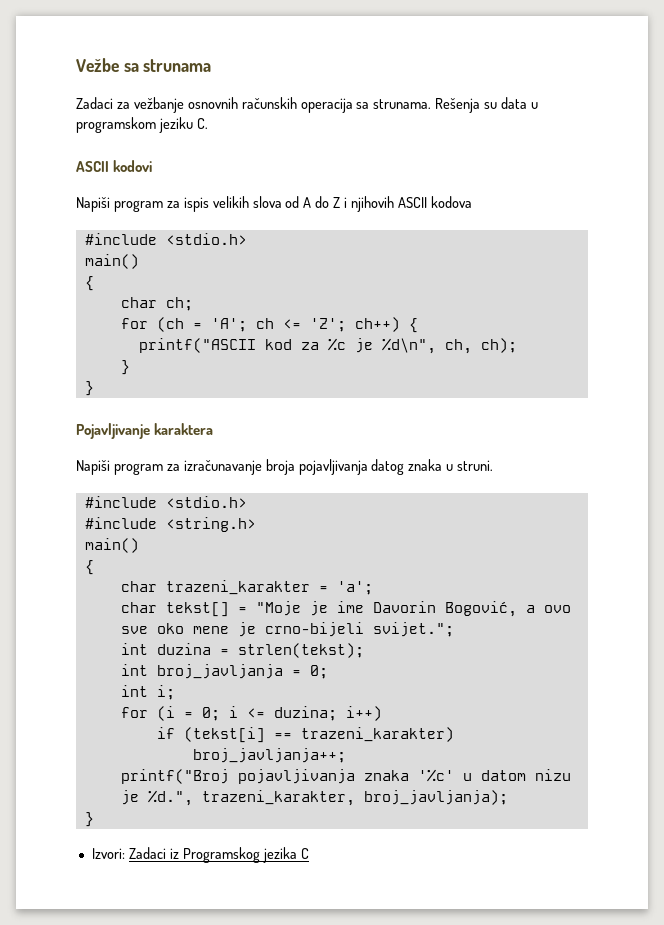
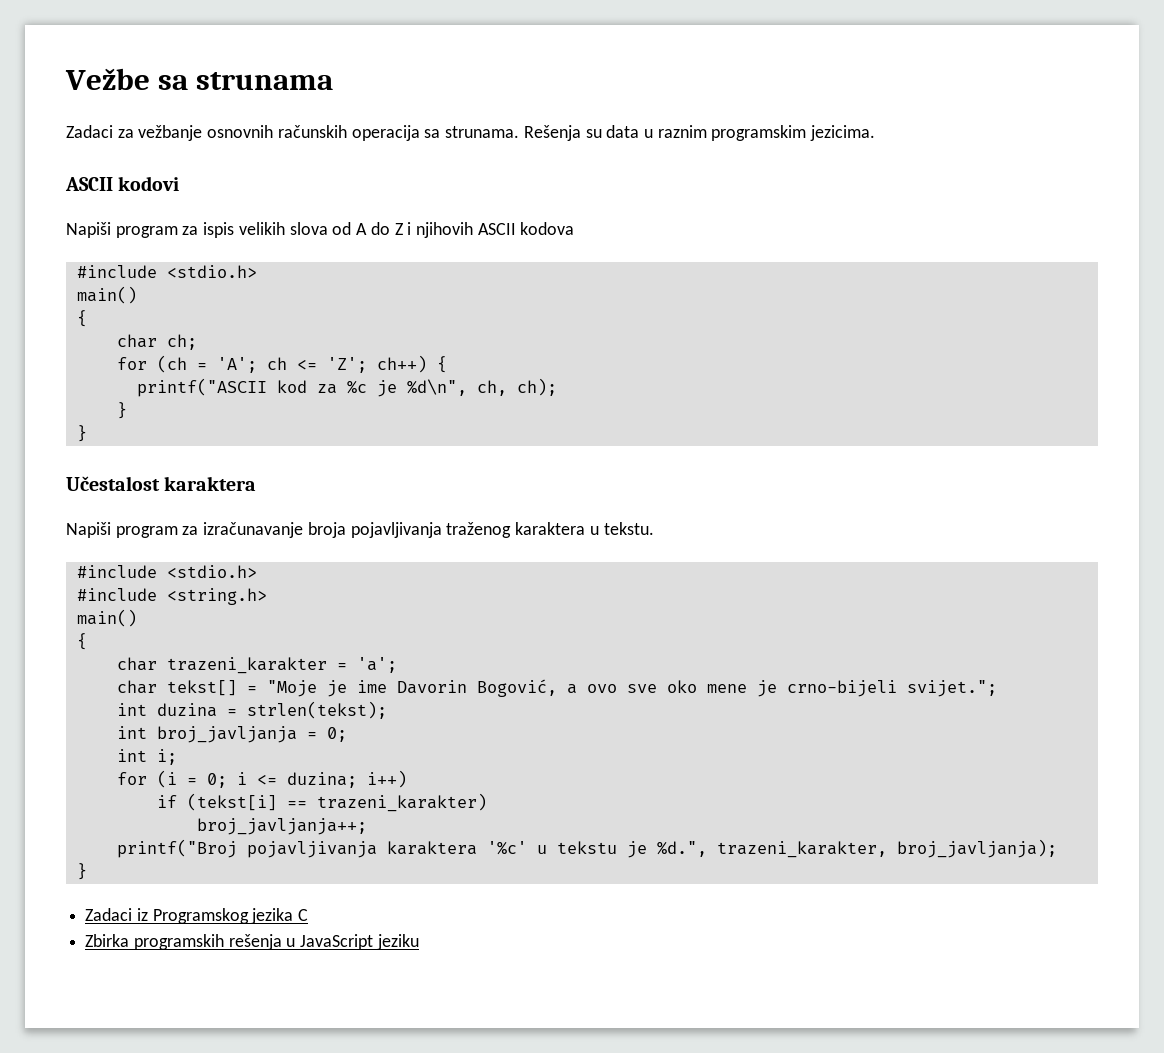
- Rešenja su data u programskom jeziku C.
+ Rešenja su data u raznim programskim jezicima.
- Pojavljivanje karaktera
+ Učestalost karaktera
- Napiši program za izračunavanje broja pojavljivanja datog znaka u struni.
+ Napiši program za izračunavanje broja pojavljivanja traženog karaktera u tekstu.
- printf("Broj pojavljivanja znaka '%c' u datom nizu je %d.", trazeni_karakter, broj_javljanja);
+ printf("Broj pojavljivanja karaktera '%c' u tekstu je %d.", trazeni_karakter, broj_javljanja);
- Izvori: Zadaci iz Programskog jezika C
+ Zadaci iz Programskog jezika C
+ Zbirka programskih rešenja u JavaScript jeziku

